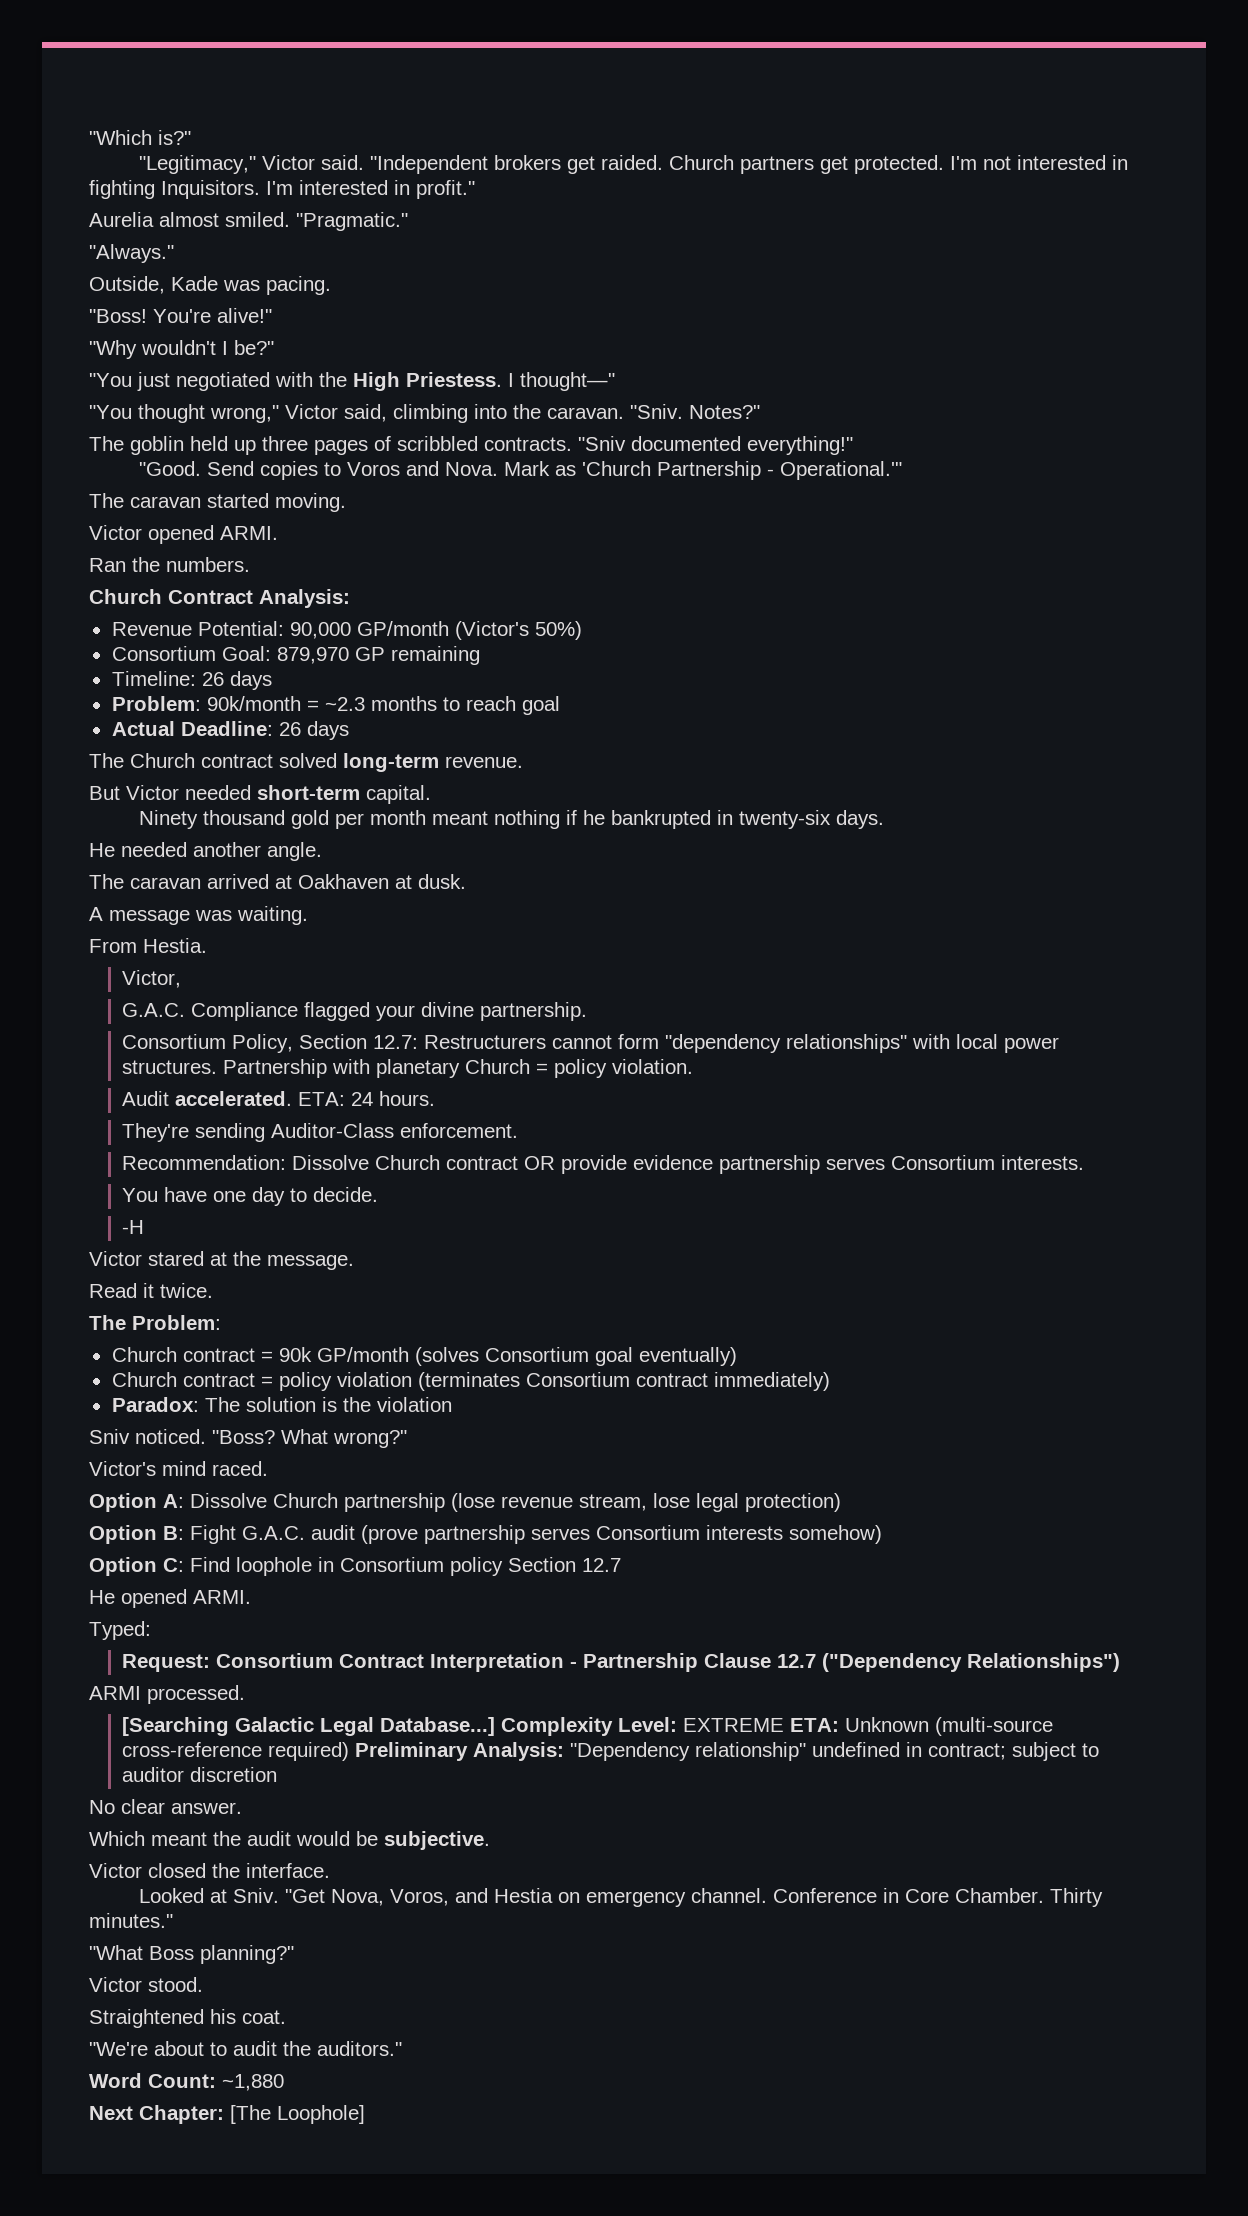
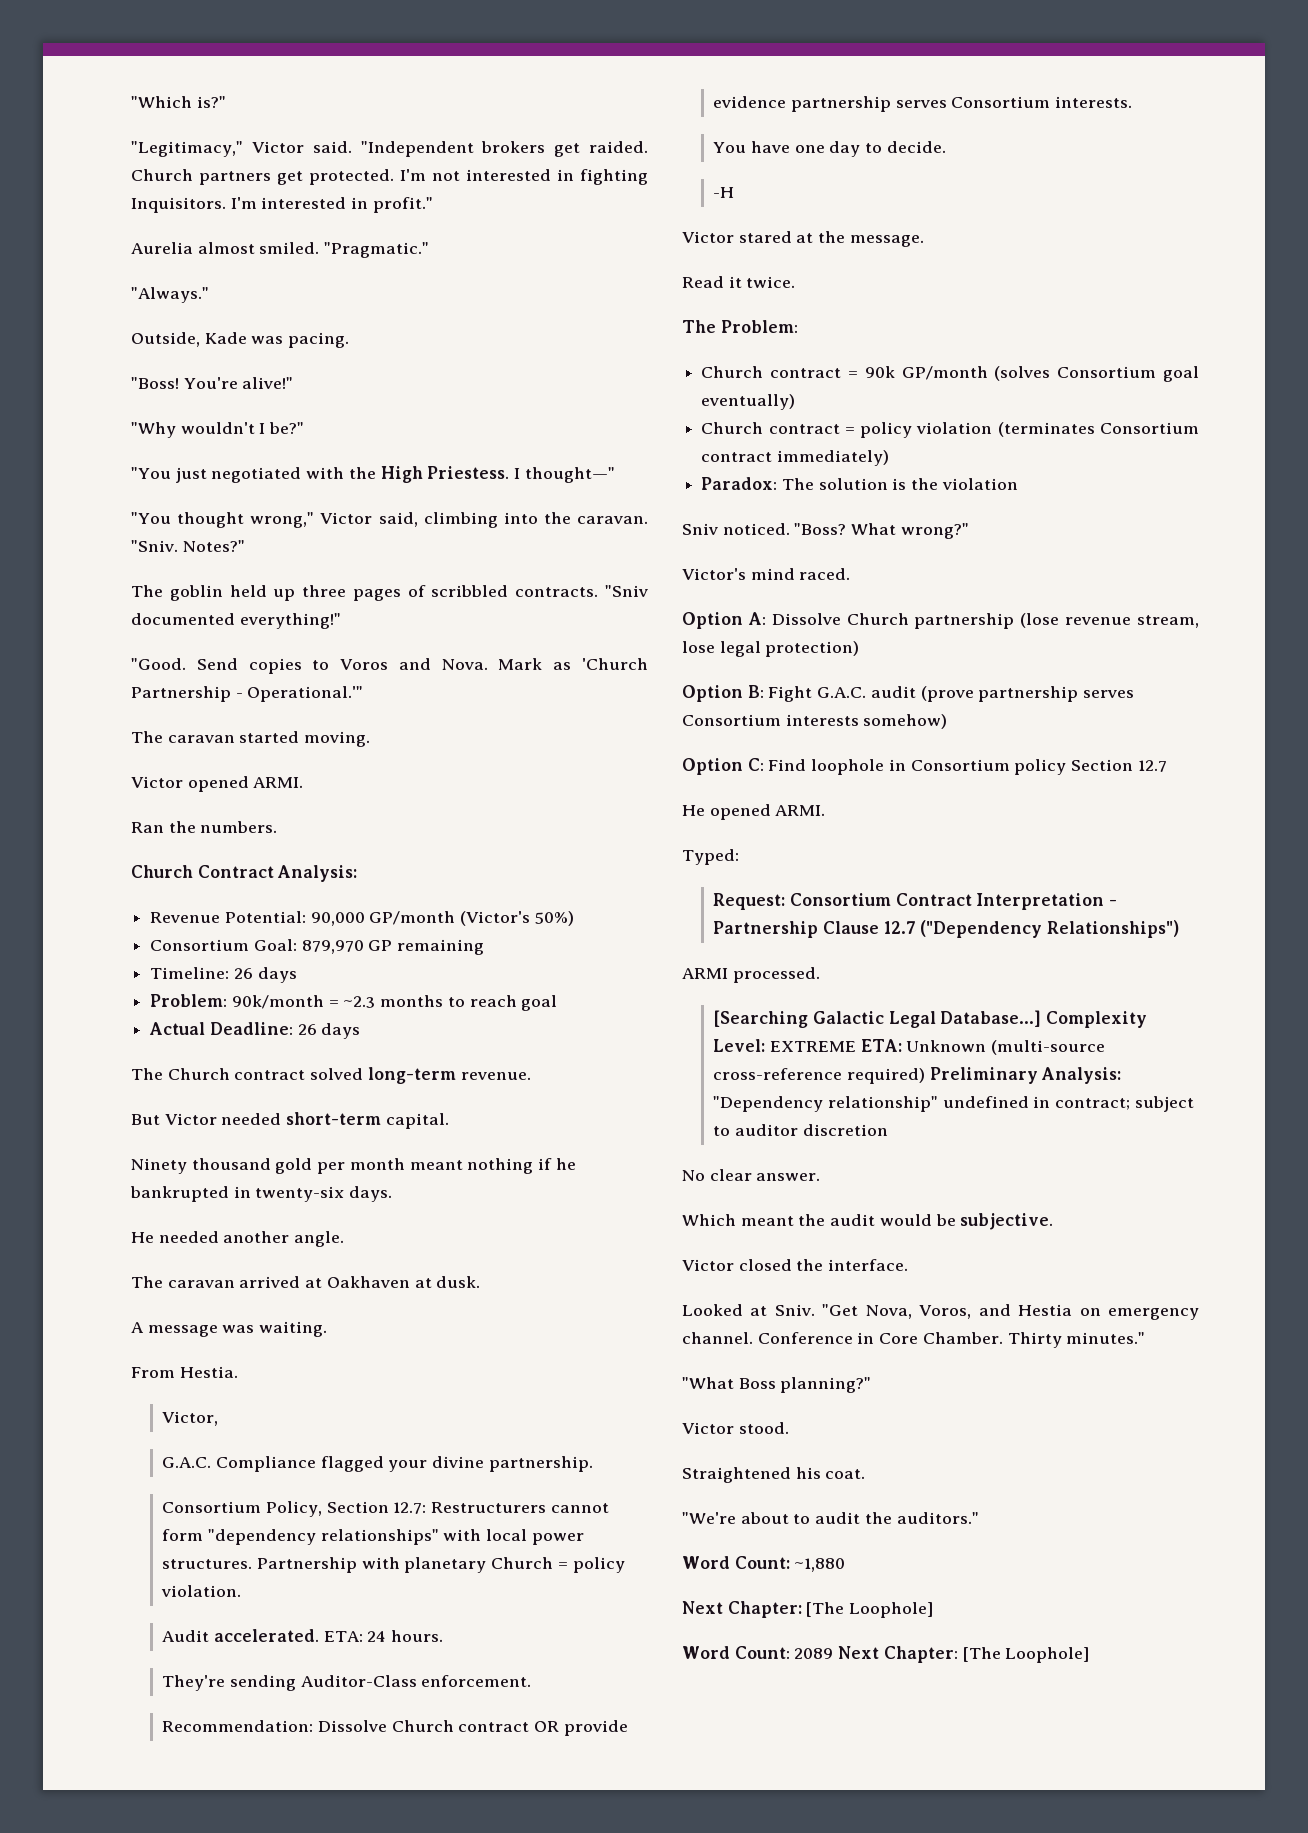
+ Word Count: 2089 Next Chapter: [The Loophole]

